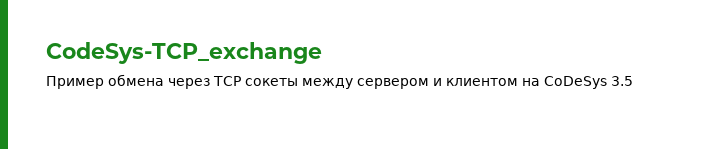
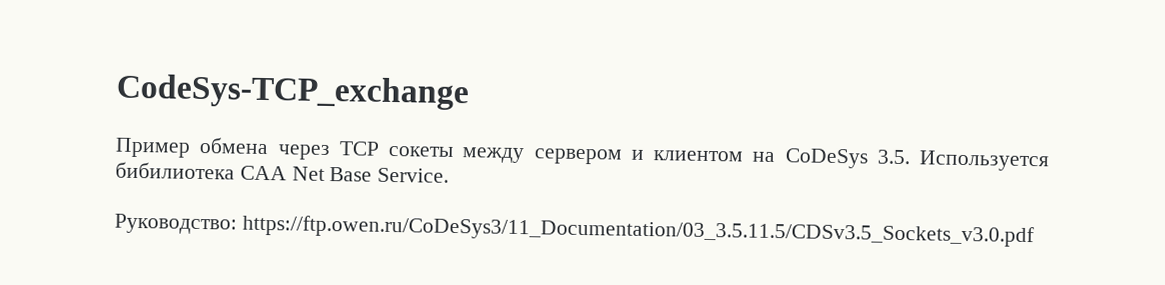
- Пример обмена через TCP сокеты между сервером и клиентом на CoDeSys 3.5
+ Пример обмена через TCP сокеты между сервером и клиентом на CoDeSys 3.5. Используется бибилиотека CAA Net Base Service.
+ Руководство: https://ftp.owen.ru/CoDeSys3/11_Documentation/03_3.5.11.5/CDSv3.5_Sockets_v3.0.pdf

